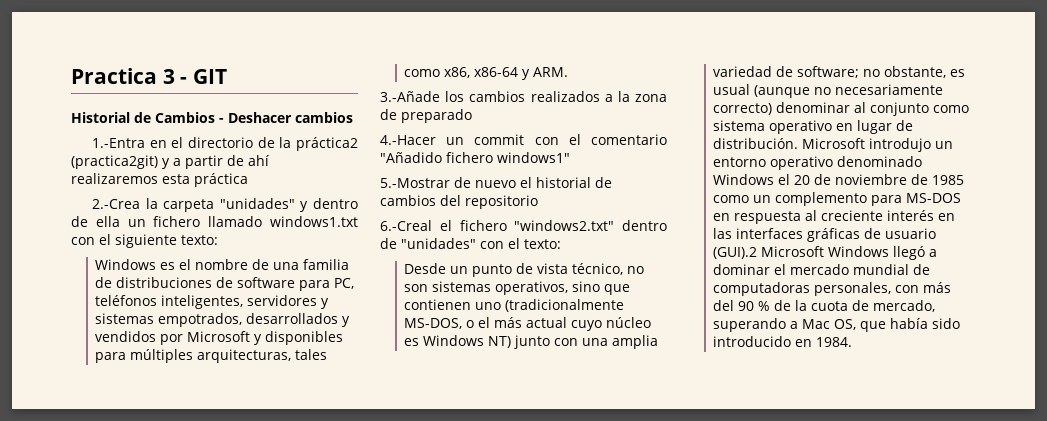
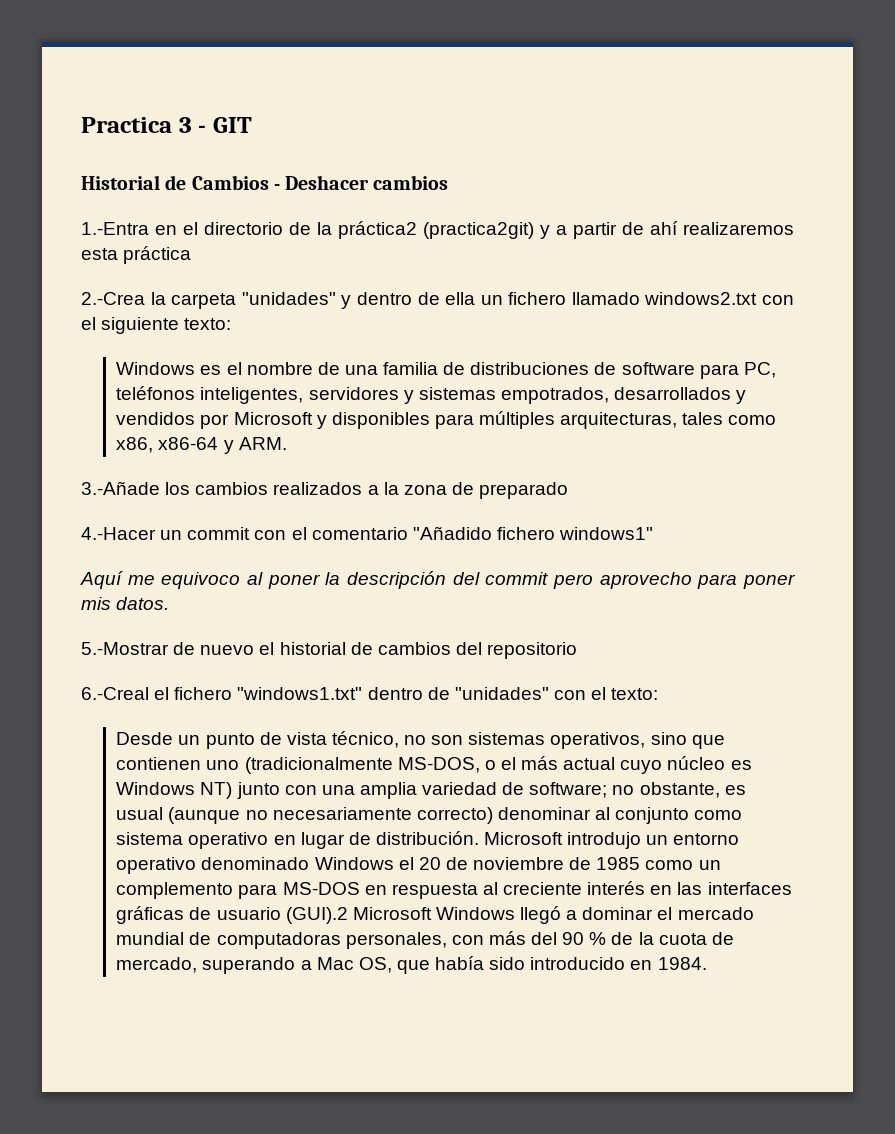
- 2.-Crea la carpeta "unidades" y dentro de ella un fichero llamado windows1.txt con el siguiente texto:
+ 2.-Crea la carpeta "unidades" y dentro de ella un fichero llamado windows2.txt con el siguiente texto:
+ Aquí me equivoco al poner la descripción del commit pero aprovecho para poner mis datos.
- 6.-Creal el fichero "windows2.txt" dentro de "unidades" con el texto:
+ 6.-Creal el fichero "windows1.txt" dentro de "unidades" con el texto:

